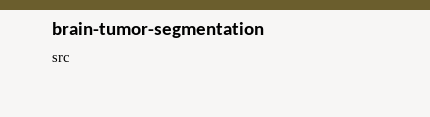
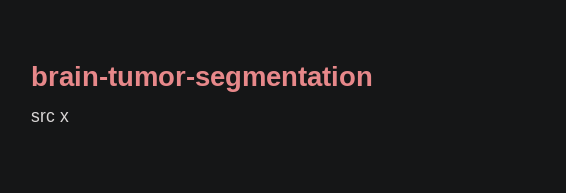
- src
+ src x

